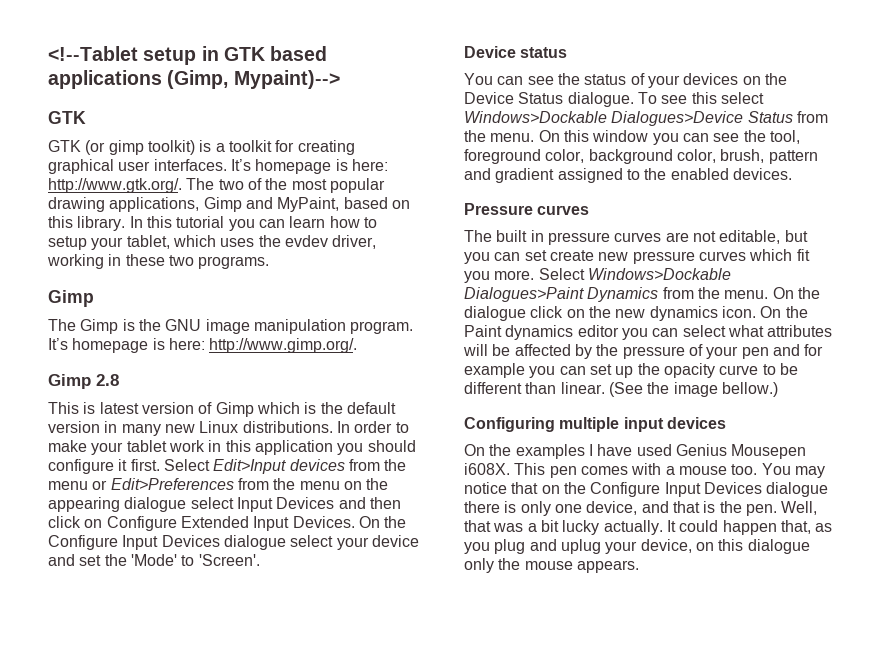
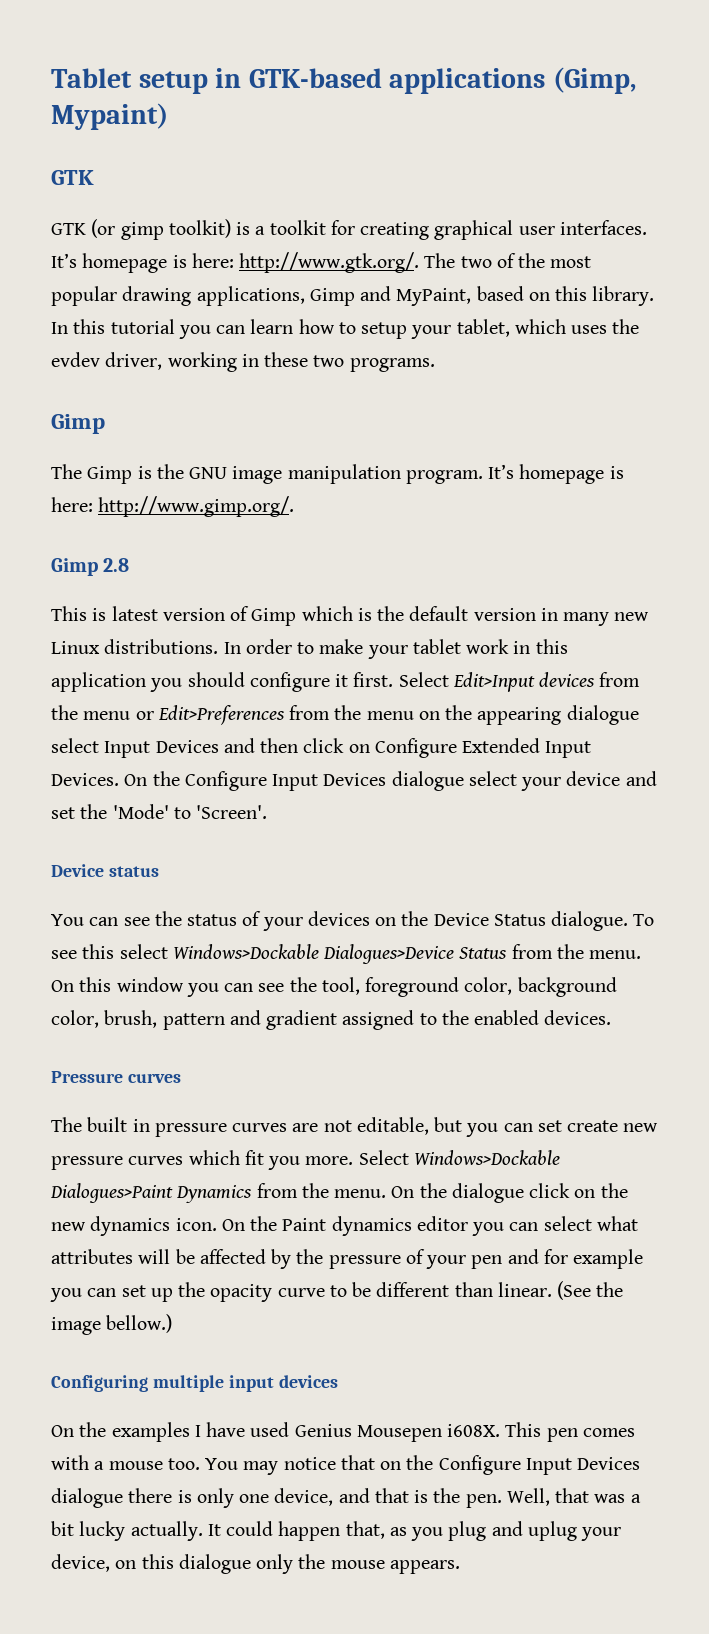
- <!--Tablet setup in GTK based applications (Gimp, Mypaint)-->
+ Tablet setup in GTK-based applications (Gimp, Mypaint)

